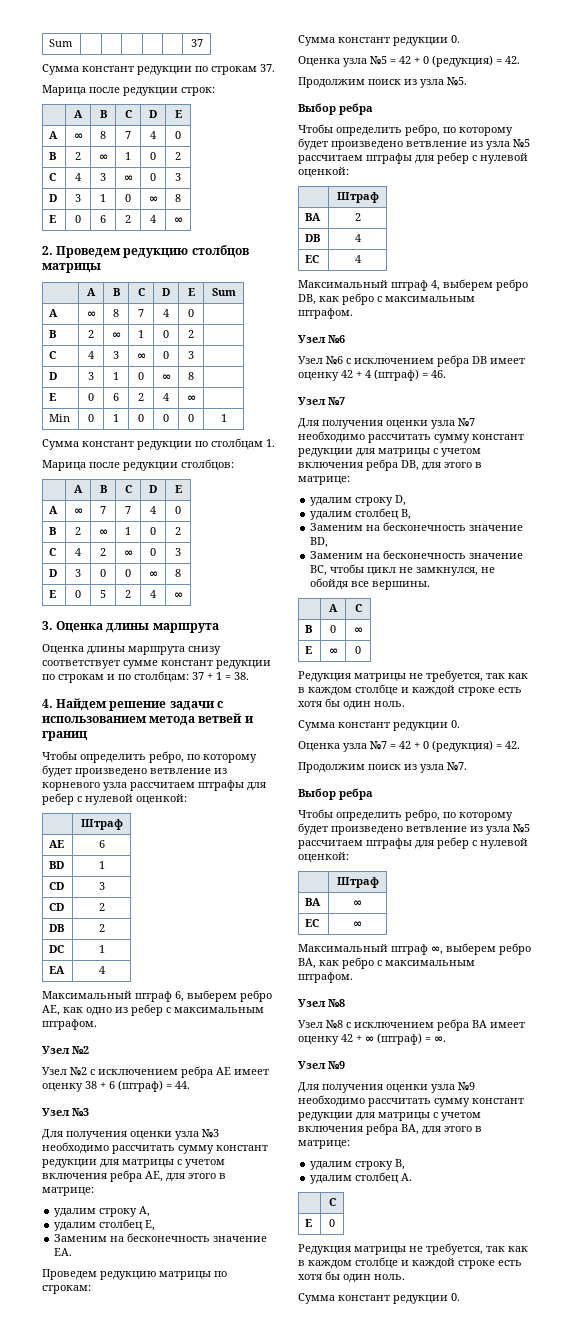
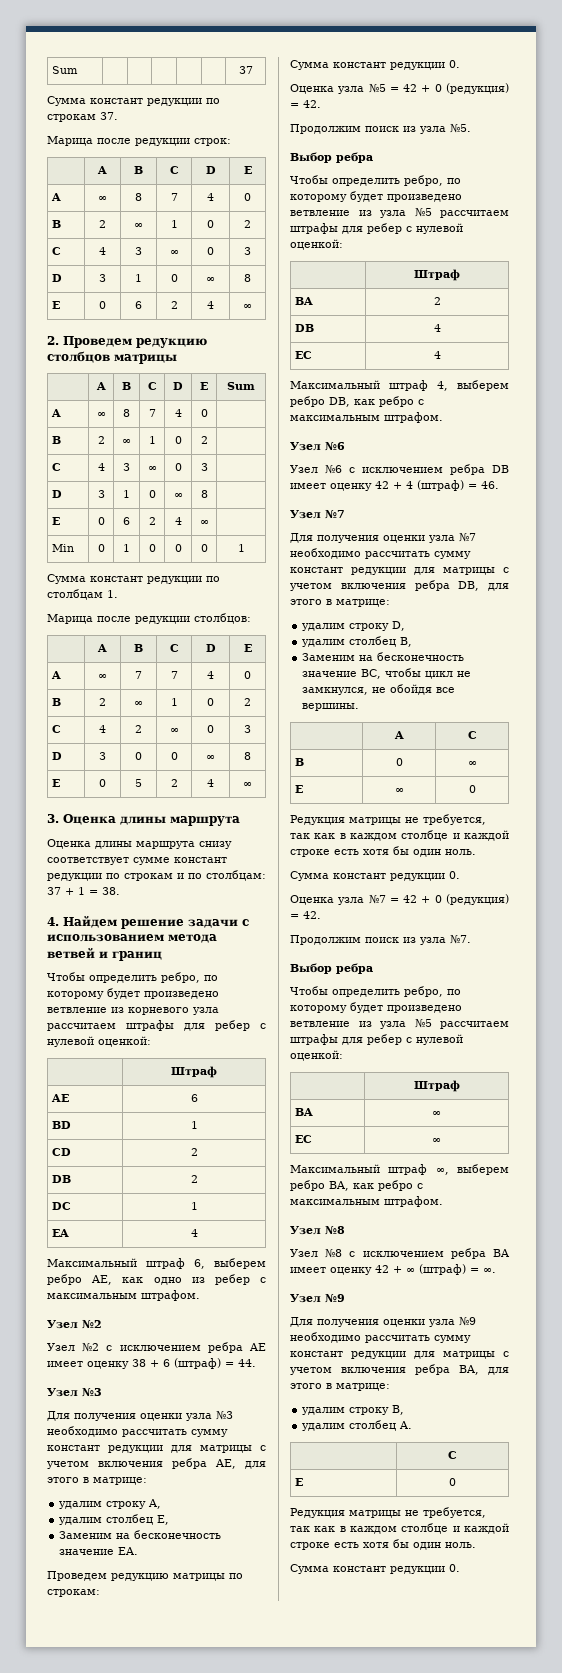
- CD | 3
- Заменим на бесконечность значение BD,

